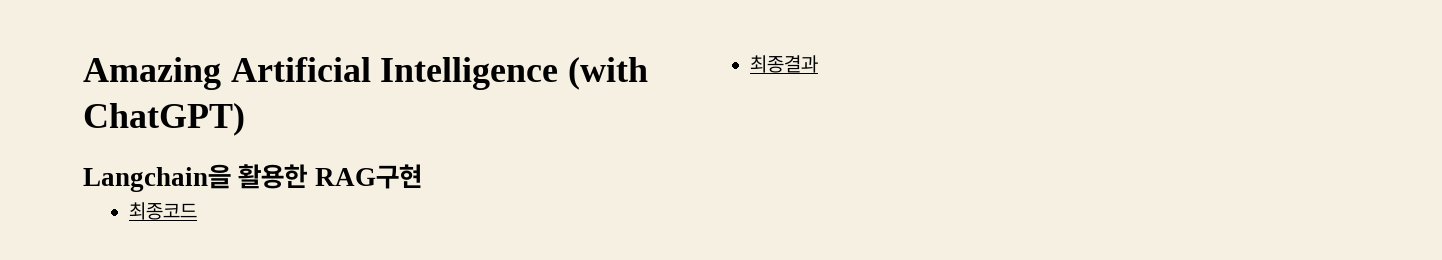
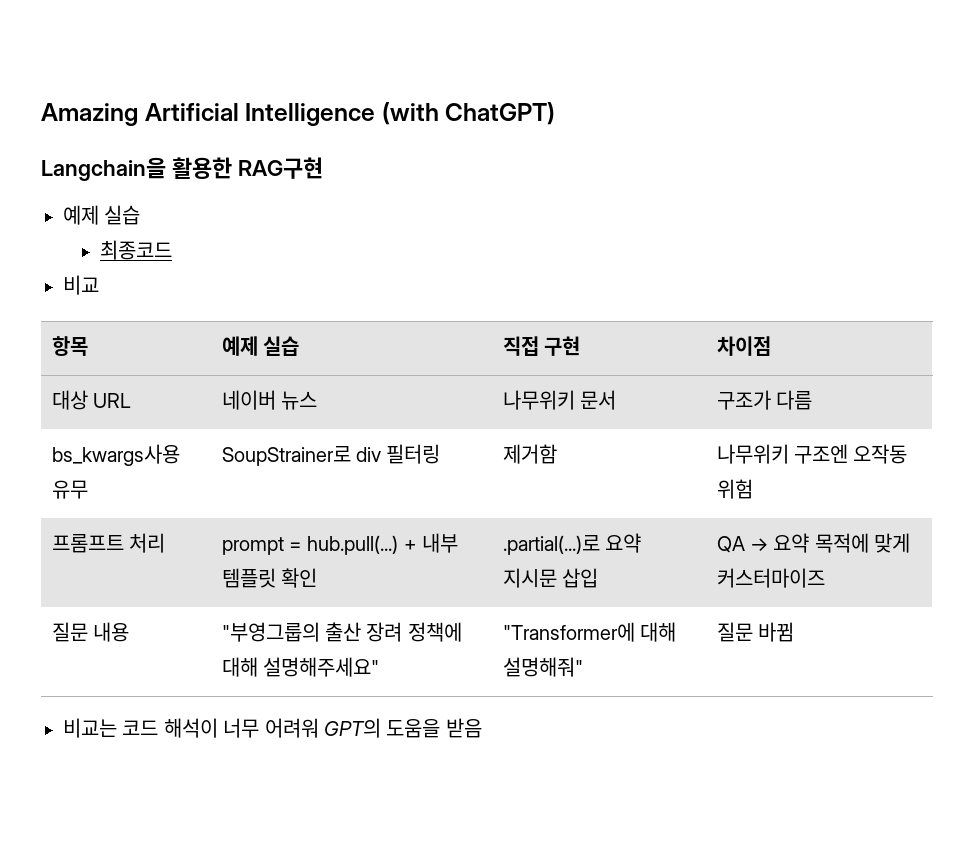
  Langchain을 활용한 RAG구현
+ 예제 실습
- 최종결과
+ 비교
+ 항목 | 예제 실습 | 직접 구현 | 차이점
+ 대상 URL | 네이버 뉴스 | 나무위키 문서 | 구조가 다름
+ bs_kwargs사용 유무 | SoupStrainer로 div 필터링 | 제거함 | 나무위키 구조엔 오작동 위험
+ 프롬프트 처리 | prompt = hub.pull(...) + 내부 템플릿 확인 | .partial(...)로 요약 지시문 삽입 | QA → 요약 목적에 맞게 커스터마이즈
+ 질문 내용 | "부영그룹의 출산 장려 정책에 대해 설명해주세요" | "Transformer에 대해 설명해줘" | 질문 바뀜
+ 비교는 코드 해석이 너무 어려워 GPT의 도움을 받음

